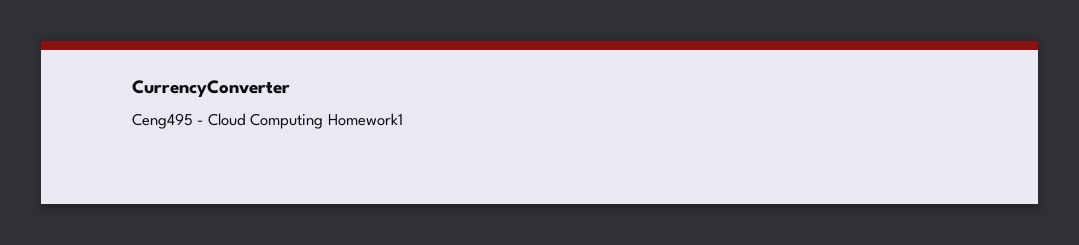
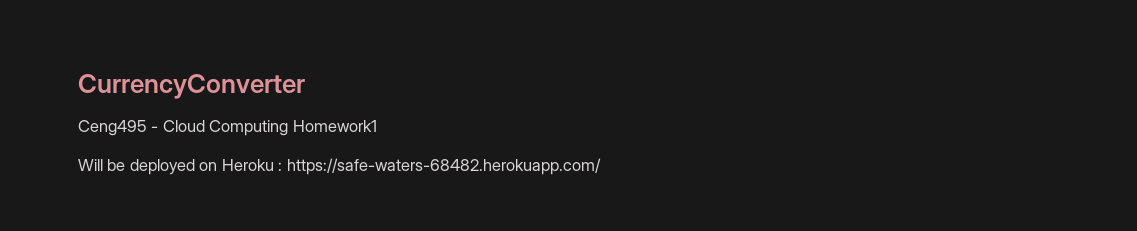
+ Will be deployed on Heroku : https://safe-waters-68482.herokuapp.com/

